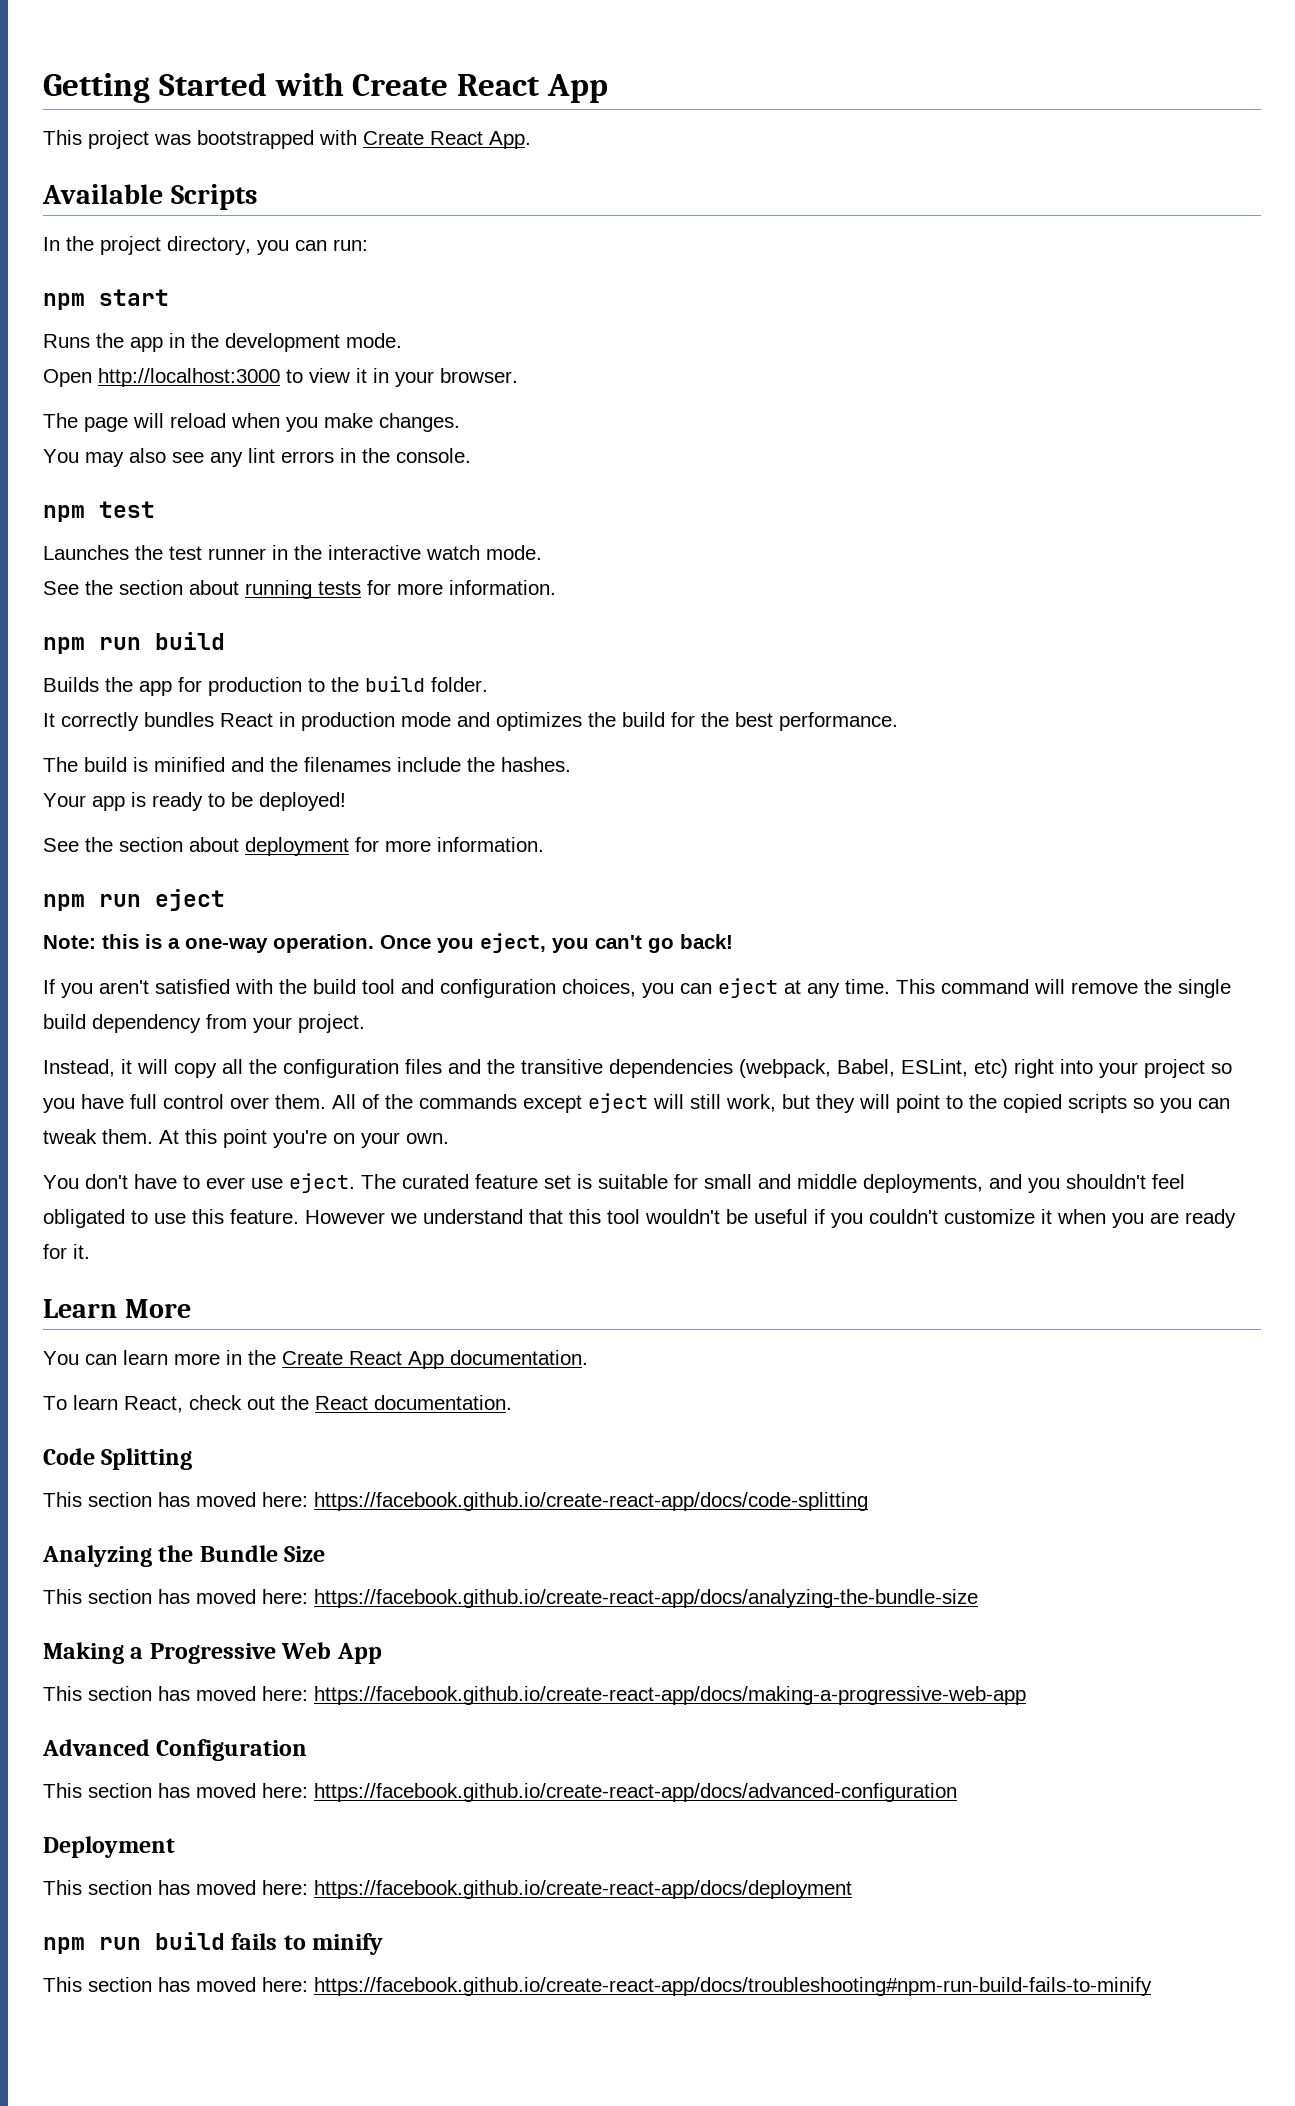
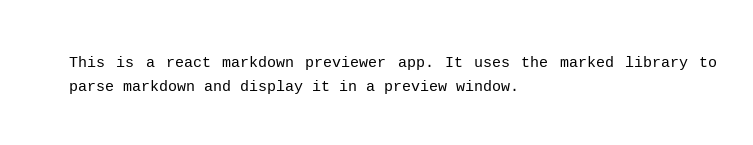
- Getting Started with Create React App
- This project was bootstrapped with Create React App.
- Available Scripts
- In the project directory, you can run:
- npm start
- Runs the app in the development mode.
- Open http://localhost:3000 to view it in your browser.
- The page will reload when you make changes.
- You may also see any lint errors in the console.
- npm test
- Launches the test runner in the interactive watch mode.
- See the section about running tests for more information.
- npm run build
- Builds the app for production to the build folder.
- It correctly bundles React in production mode and optimizes the build for the best performance.
- The build is minified and the filenames include the hashes.
- Your app is ready to be deployed!
- See the section about deployment for more information.
- npm run eject
- Note: this is a one-way operation. Once you eject, you can't go back!
- If you aren't satisfied with the build tool and configuration choices, you can eject at any time. This command will remove the single build dependency from your project.
- Instead, it will copy all the configuration files and the transitive dependencies (webpack, Babel, ESLint, etc) right into your project so you have full control over them. All of the commands except eject will still work, but they will point to the copied scripts so you can tweak them. At this point you're on your own.
- You don't have to ever use eject. The curated feature set is suitable for small and middle deployments, and you shouldn't feel obligated to use this feature. However we understand that this tool wouldn't be useful if you couldn't customize it when you are ready for it.
- Learn More
- You can learn more in the Create React App documentation.
- To learn React, check out the React documentation.
- Code Splitting
- This section has moved here: https://facebook.github.io/create-react-app/docs/code-splitting
- Analyzing the Bundle Size
- This section has moved here: https://facebook.github.io/create-react-app/docs/analyzing-the-bundle-size
- Making a Progressive Web App
- This section has moved here: https://facebook.github.io/create-react-app/docs/making-a-progressive-web-app
- Advanced Configuration
- This section has moved here: https://facebook.github.io/create-react-app/docs/advanced-configuration
- Deployment
- This section has moved here: https://facebook.github.io/create-react-app/docs/deployment
- npm run build fails to minify
- This section has moved here: https://facebook.github.io/create-react-app/docs/troubleshooting#npm-run-build-fails-to-minify
+ This is a react markdown previewer app. It uses the marked library to parse markdown and display it in a preview window.

